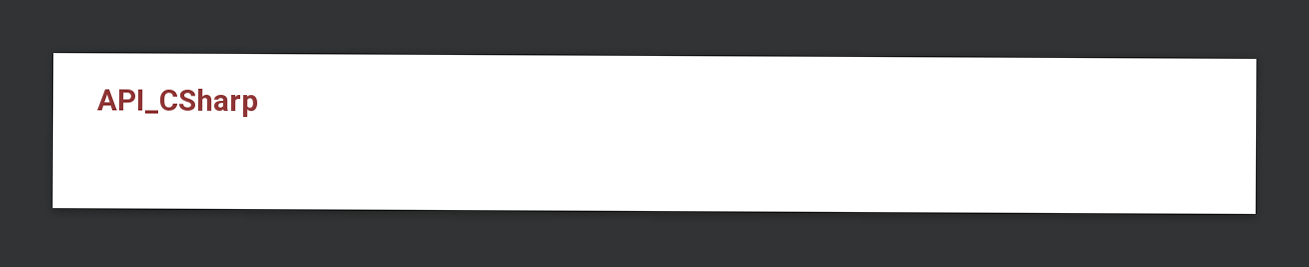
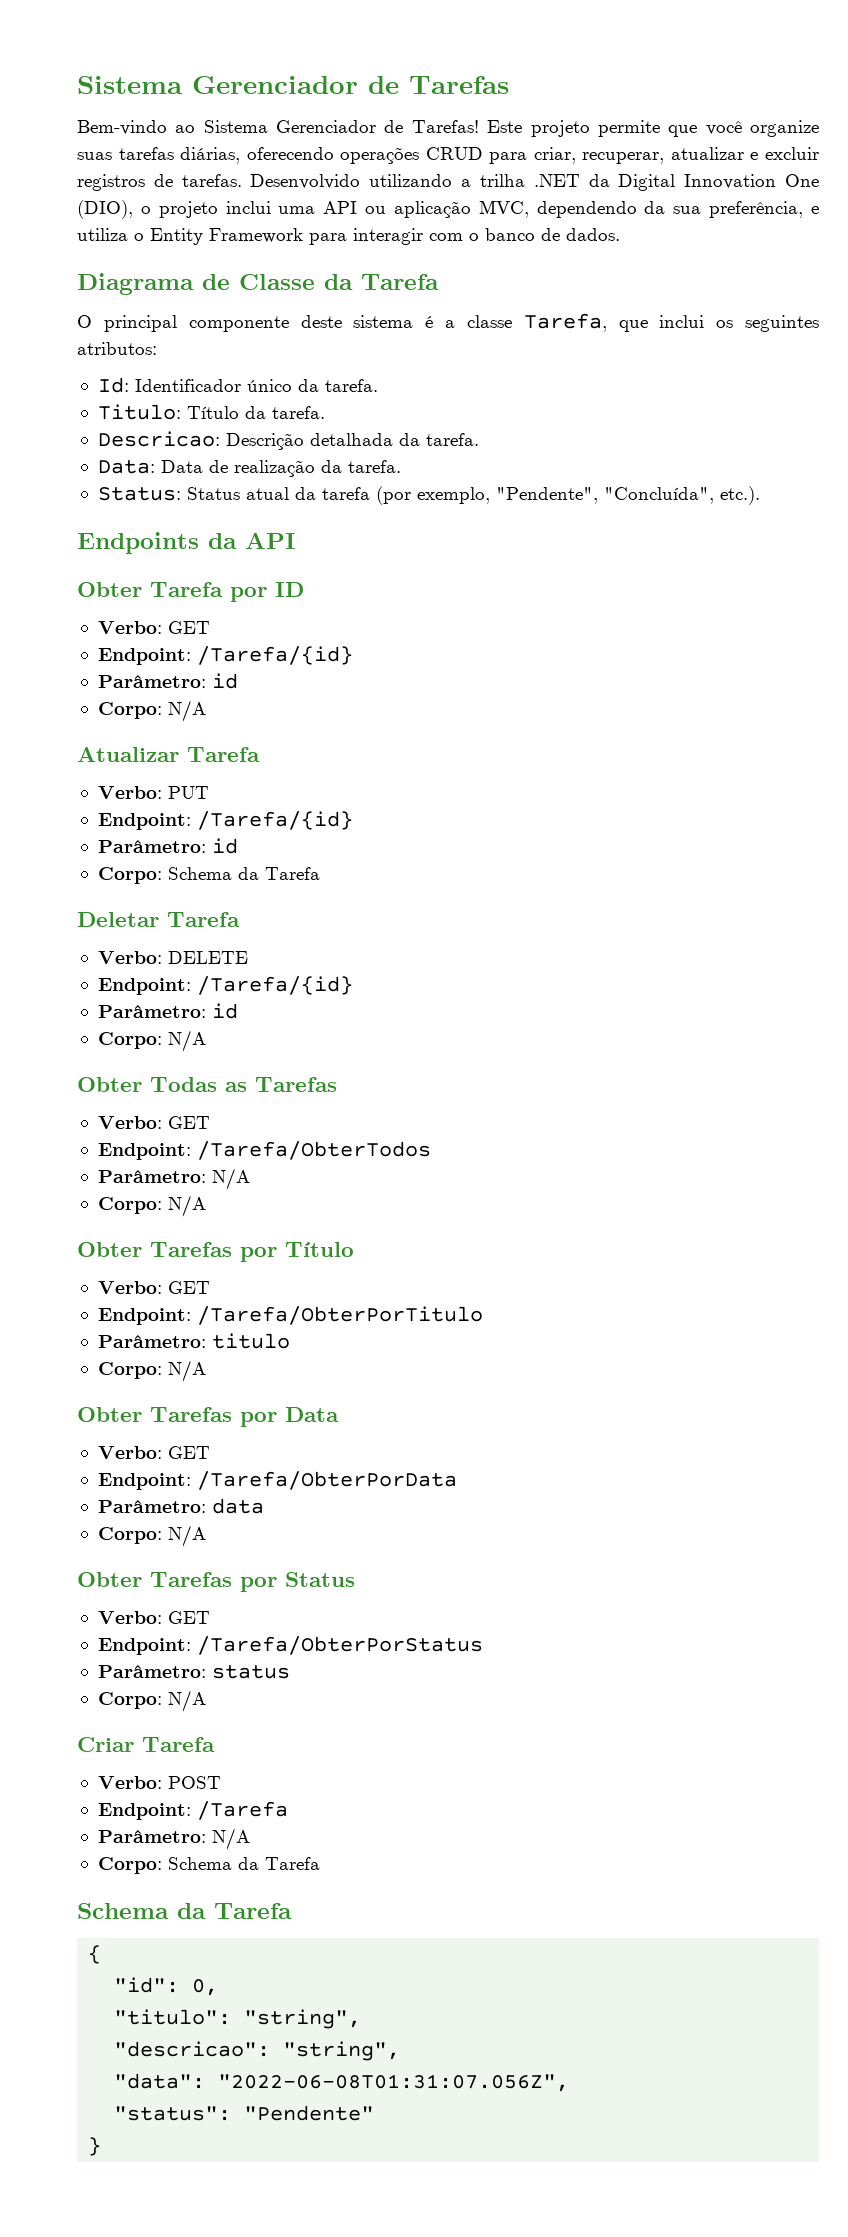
- API_CSharp
+ Sistema Gerenciador de Tarefas
+ Bem-vindo ao Sistema Gerenciador de Tarefas! Este projeto permite que você organize suas tarefas diárias, oferecendo operações CRUD para criar, recuperar, atualizar e excluir registros de tarefas. Desenvolvido utilizando a trilha .NET da Digital Innovation One (DIO), o projeto inclui uma API ou aplicação MVC, dependendo da sua preferência, e utiliza o Entity Framework para interagir com o banco de dados.
+ Diagrama de Classe da Tarefa
+ O principal componente deste sistema é a classe Tarefa, que inclui os seguintes atributos:
+ Id: Identificador único da tarefa.
+ Titulo: Título da tarefa.
+ Descricao: Descrição detalhada da tarefa.
+ Data: Data de realização da tarefa.
+ Status: Status atual da tarefa (por exemplo, "Pendente", "Concluída", etc.).
+ Endpoints da API
+ Obter Tarefa por ID
+ Verbo: GET
+ Endpoint: /Tarefa/{id}
+ Parâmetro: id
+ Corpo: N/A
+ Atualizar Tarefa
+ Verbo: PUT
+ Endpoint: /Tarefa/{id}
+ Parâmetro: id
+ Corpo: Schema da Tarefa
+ Deletar Tarefa
+ Verbo: DELETE
+ Endpoint: /Tarefa/{id}
+ Parâmetro: id
+ Corpo: N/A
+ Obter Todas as Tarefas
+ Verbo: GET
+ Endpoint: /Tarefa/ObterTodos
+ Parâmetro: N/A
+ Corpo: N/A
+ Obter Tarefas por Título
+ Verbo: GET
+ Endpoint: /Tarefa/ObterPorTitulo
+ Parâmetro: titulo
+ Corpo: N/A
+ Obter Tarefas por Data
+ Verbo: GET
+ Endpoint: /Tarefa/ObterPorData
+ Parâmetro: data
+ Corpo: N/A
+ Obter Tarefas por Status
+ Verbo: GET
+ Endpoint: /Tarefa/ObterPorStatus
+ Parâmetro: status
+ Corpo: N/A
+ Criar Tarefa
+ Verbo: POST
+ Endpoint: /Tarefa
+ Parâmetro: N/A
+ Corpo: Schema da Tarefa
+ Schema da Tarefa
+ {
+ "id": 0,
+ "titulo": "string",
+ "descricao": "string",
+ "data": "2022-06-08T01:31:07.056Z",
+ "status": "Pendente"
+ }

